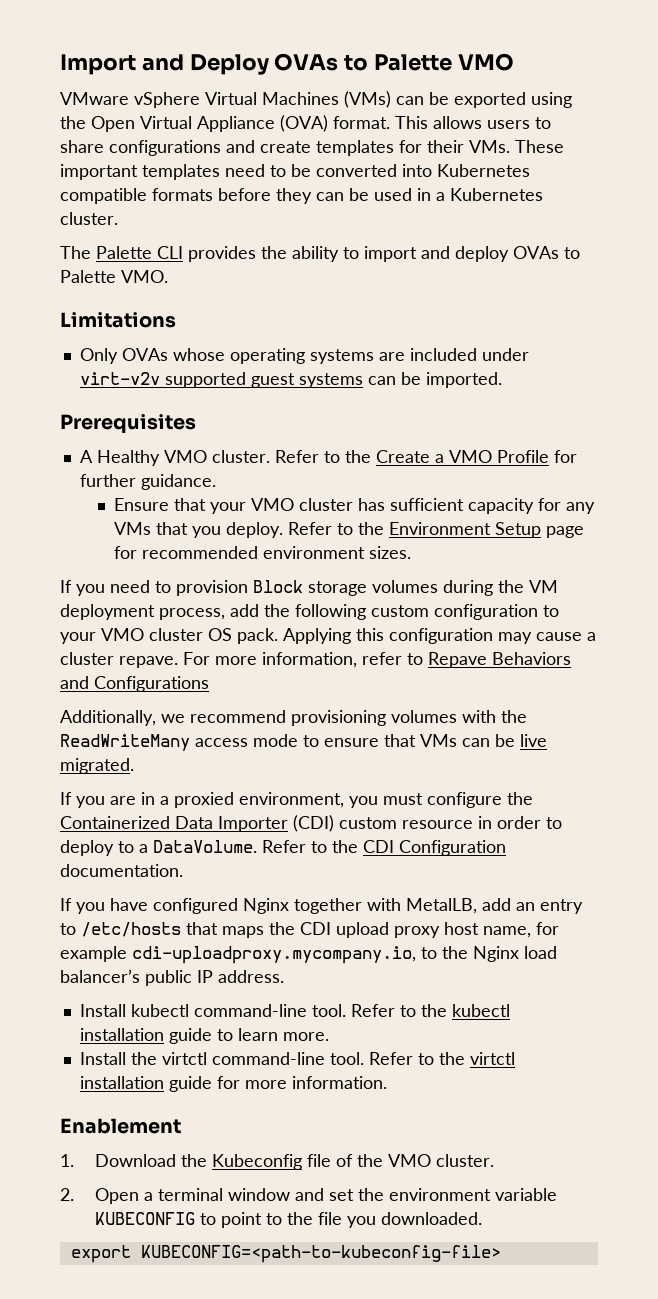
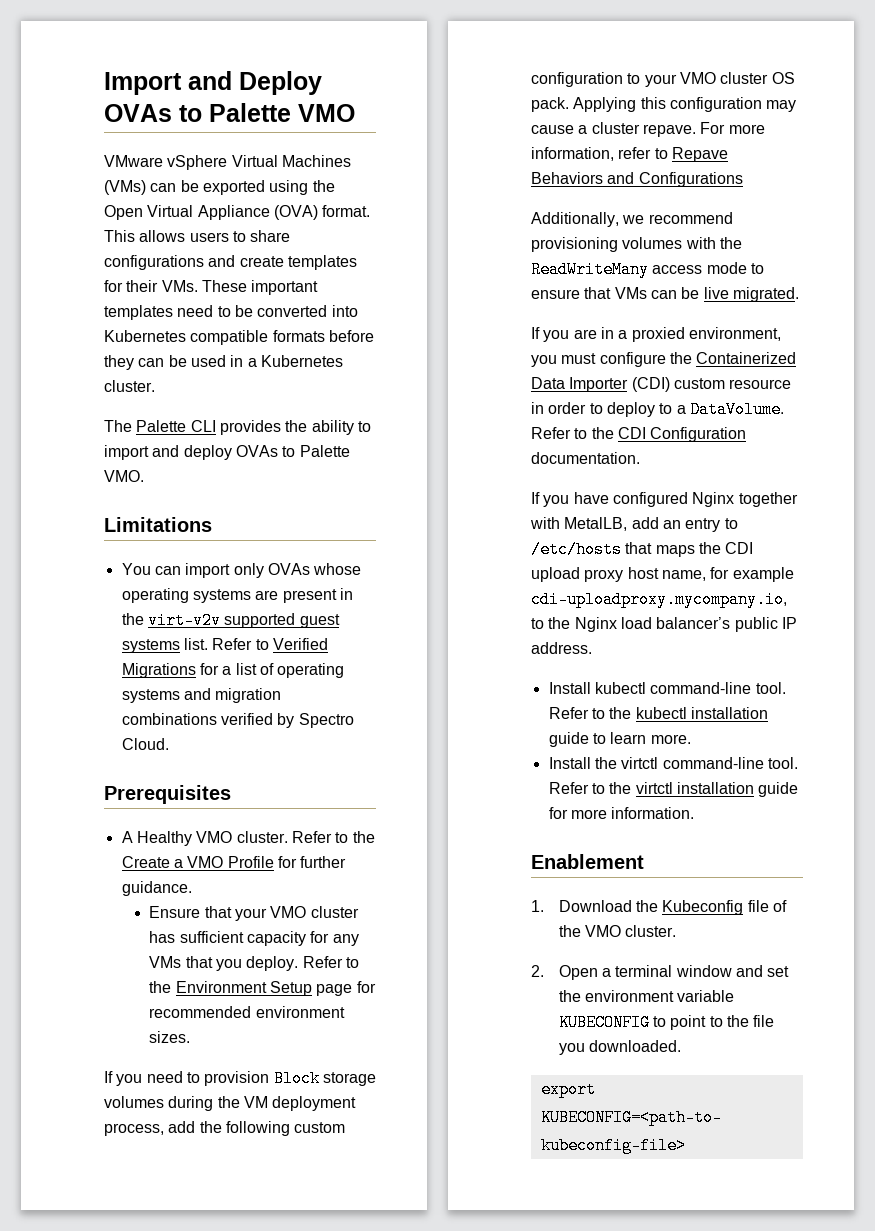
- Only OVAs whose operating systems are included under virt-v2v supported guest systems can be imported.
+ You can import only OVAs whose operating systems are present in the virt-v2v supported guest systems list. Refer to Verified Migrations for a list of operating systems and migration combinations verified by Spectro Cloud.

